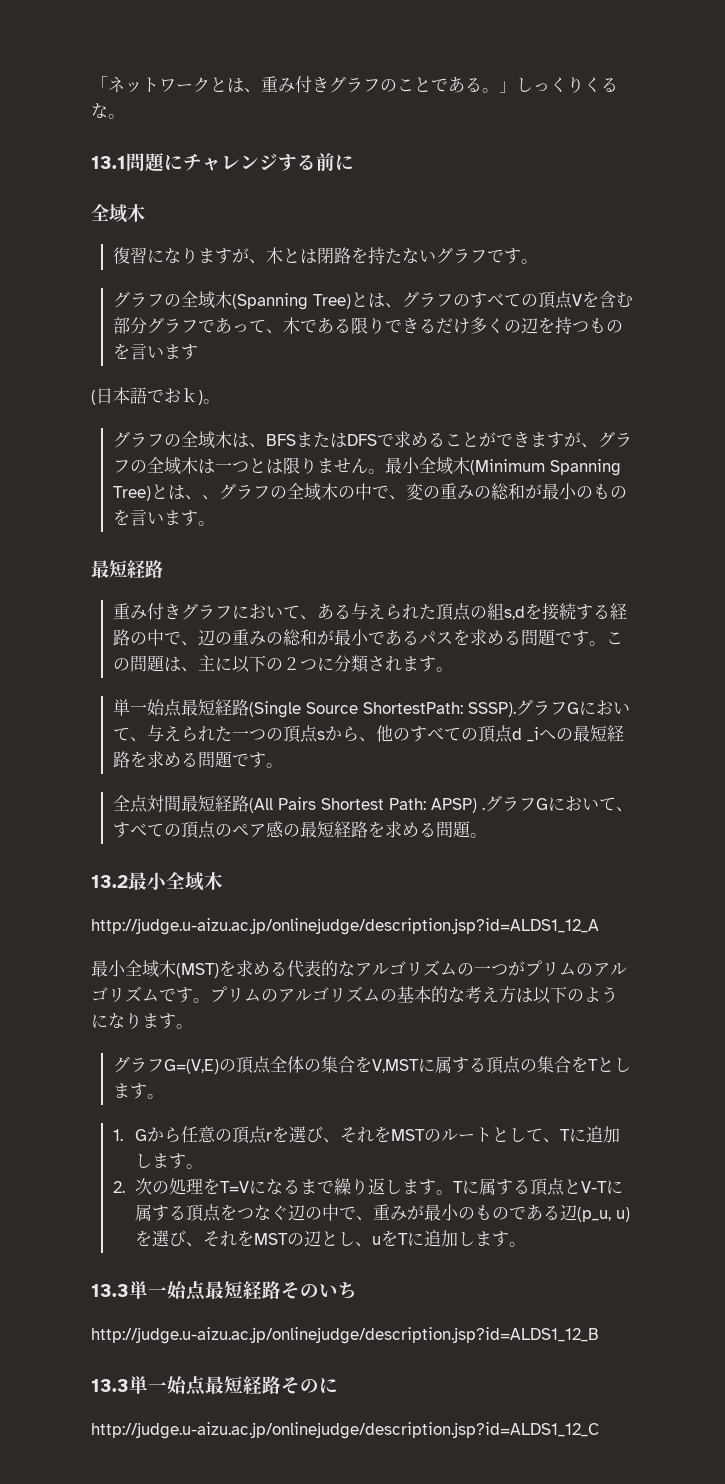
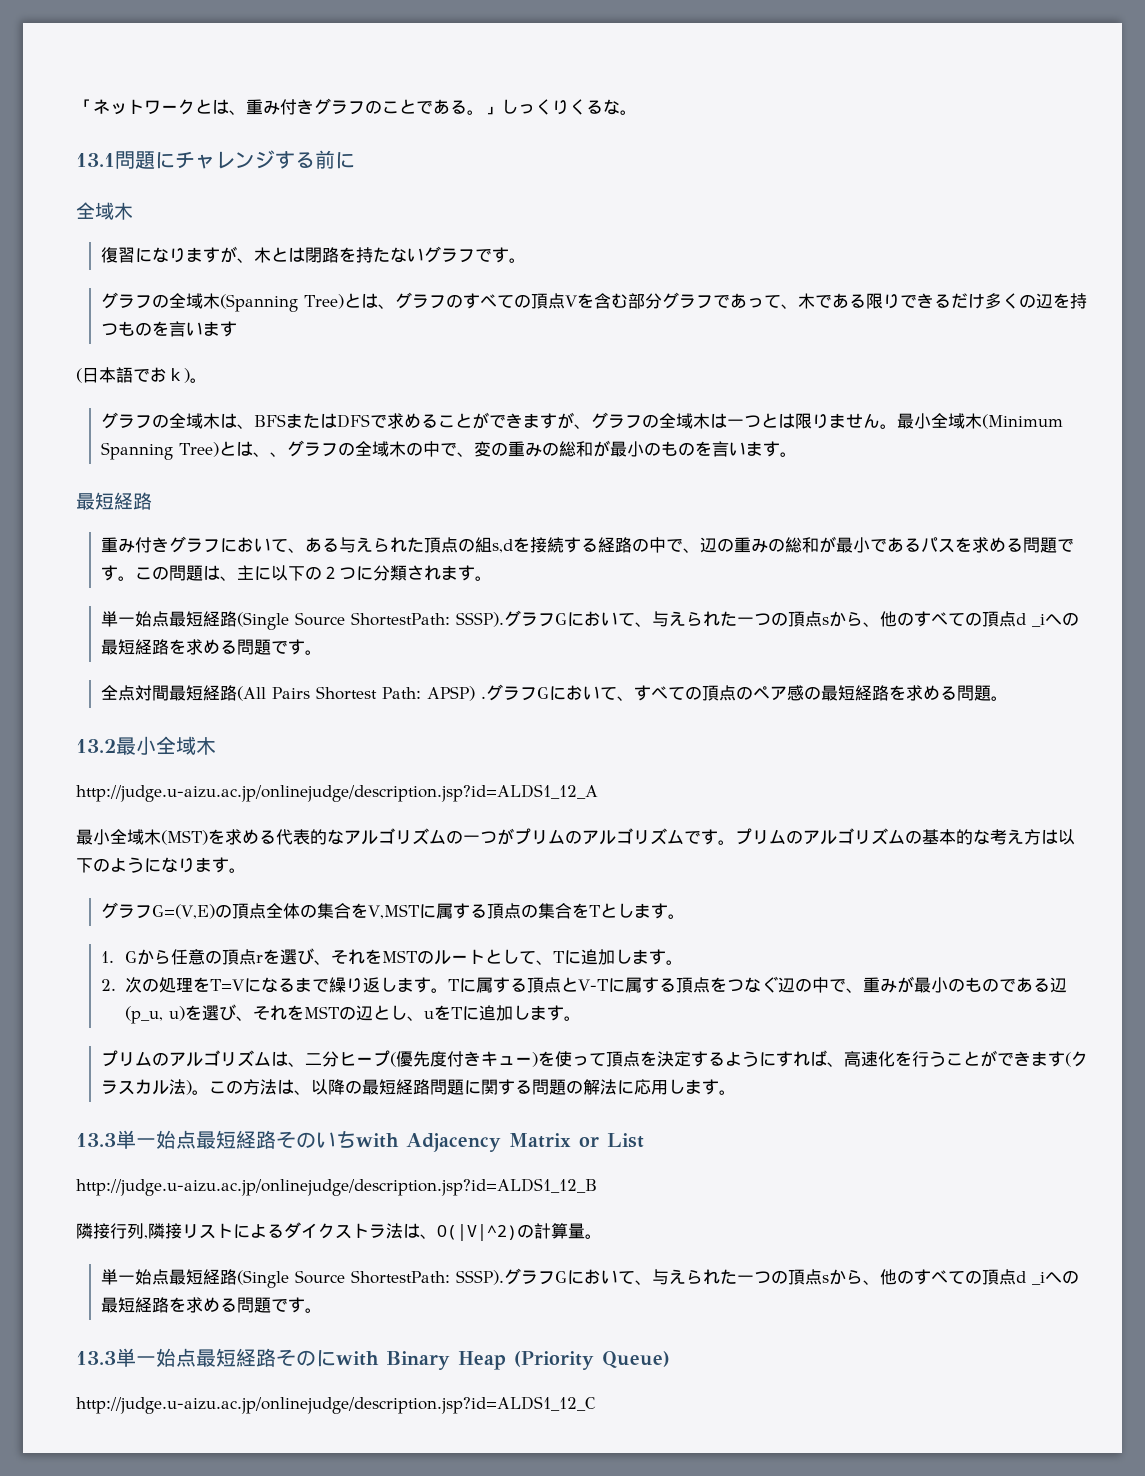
+ プリムのアルゴリズムは、二分ヒープ(優先度付きキュー)を使って頂点を決定するようにすれば、高速化を行うことができます(クラスカル法)。この方法は、以降の最短経路問題に関する問題の解法に応用します。
- 13.3単一始点最短経路そのいち
+ 13.3単一始点最短経路そのいちwith Adjacency Matrix or List
  http://judge.u-aizu.ac.jp/onlinejudge/description.jsp?id=ALDS1_12_B
+ 隣接行列,隣接リストによるダイクストラ法は、O(|V|^2)の計算量。
+ 単一始点最短経路(Single Source ShortestPath: SSSP).グラフGにおいて、与えられた一つの頂点sから、他のすべての頂点d _iへの最短経路を求める問題です。
- 13.3単一始点最短経路そのに
+ 13.3単一始点最短経路そのにwith Binary Heap (Priority Queue)

